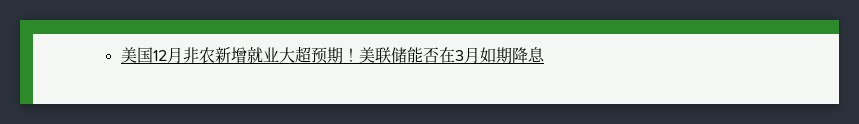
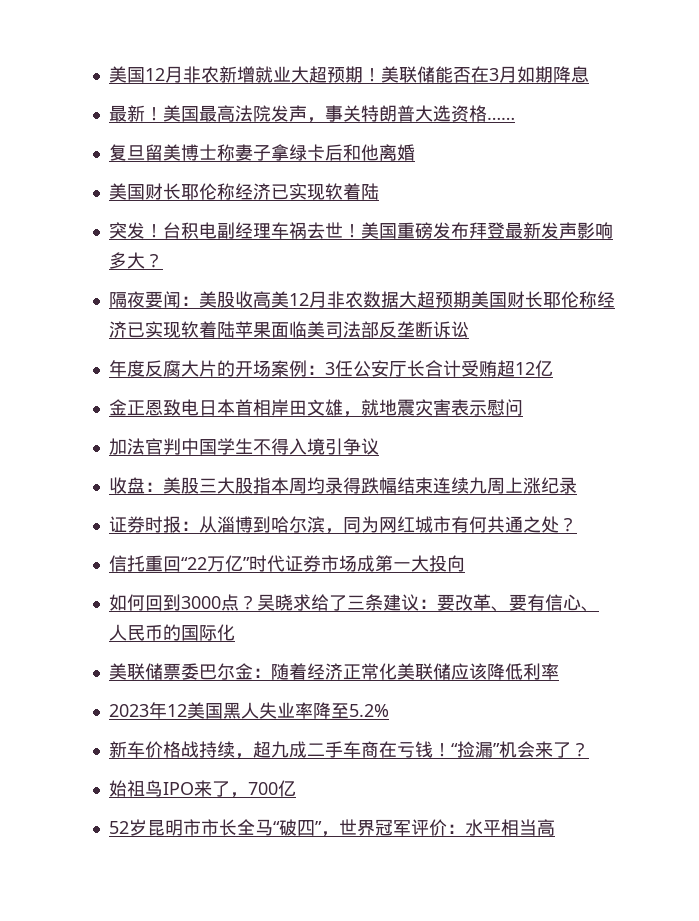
+ 最新！美国最高法院发声，事关特朗普大选资格……
+ 复旦留美博士称妻子拿绿卡后和他离婚
+ 美国财长耶伦称经济已实现软着陆
+ 突发！台积电副经理车祸去世！美国重磅发布拜登最新发声影响多大？
+ 隔夜要闻：美股收高美12月非农数据大超预期美国财长耶伦称经济已实现软着陆苹果面临美司法部反垄断诉讼
+ 年度反腐大片的开场案例：3任公安厅长合计受贿超12亿
+ 金正恩致电日本首相岸田文雄，就地震灾害表示慰问
+ 加法官判中国学生不得入境引争议
+ 收盘：美股三大股指本周均录得跌幅结束连续九周上涨纪录
+ 证券时报：从淄博到哈尔滨，同为网红城市有何共通之处？
+ 信托重回“22万亿”时代证券市场成第一大投向
+ 如何回到3000点？吴晓求给了三条建议：要改革、要有信心、人民币的国际化
+ 美联储票委巴尔金：随着经济正常化美联储应该降低利率
+ 2023年12美国黑人失业率降至5.2%
+ 新车价格战持续，超九成二手车商在亏钱！“捡漏”机会来了？
+ 始祖鸟IPO来了，700亿
+ 52岁昆明市市长全马“破四”，世界冠军评价：水平相当高

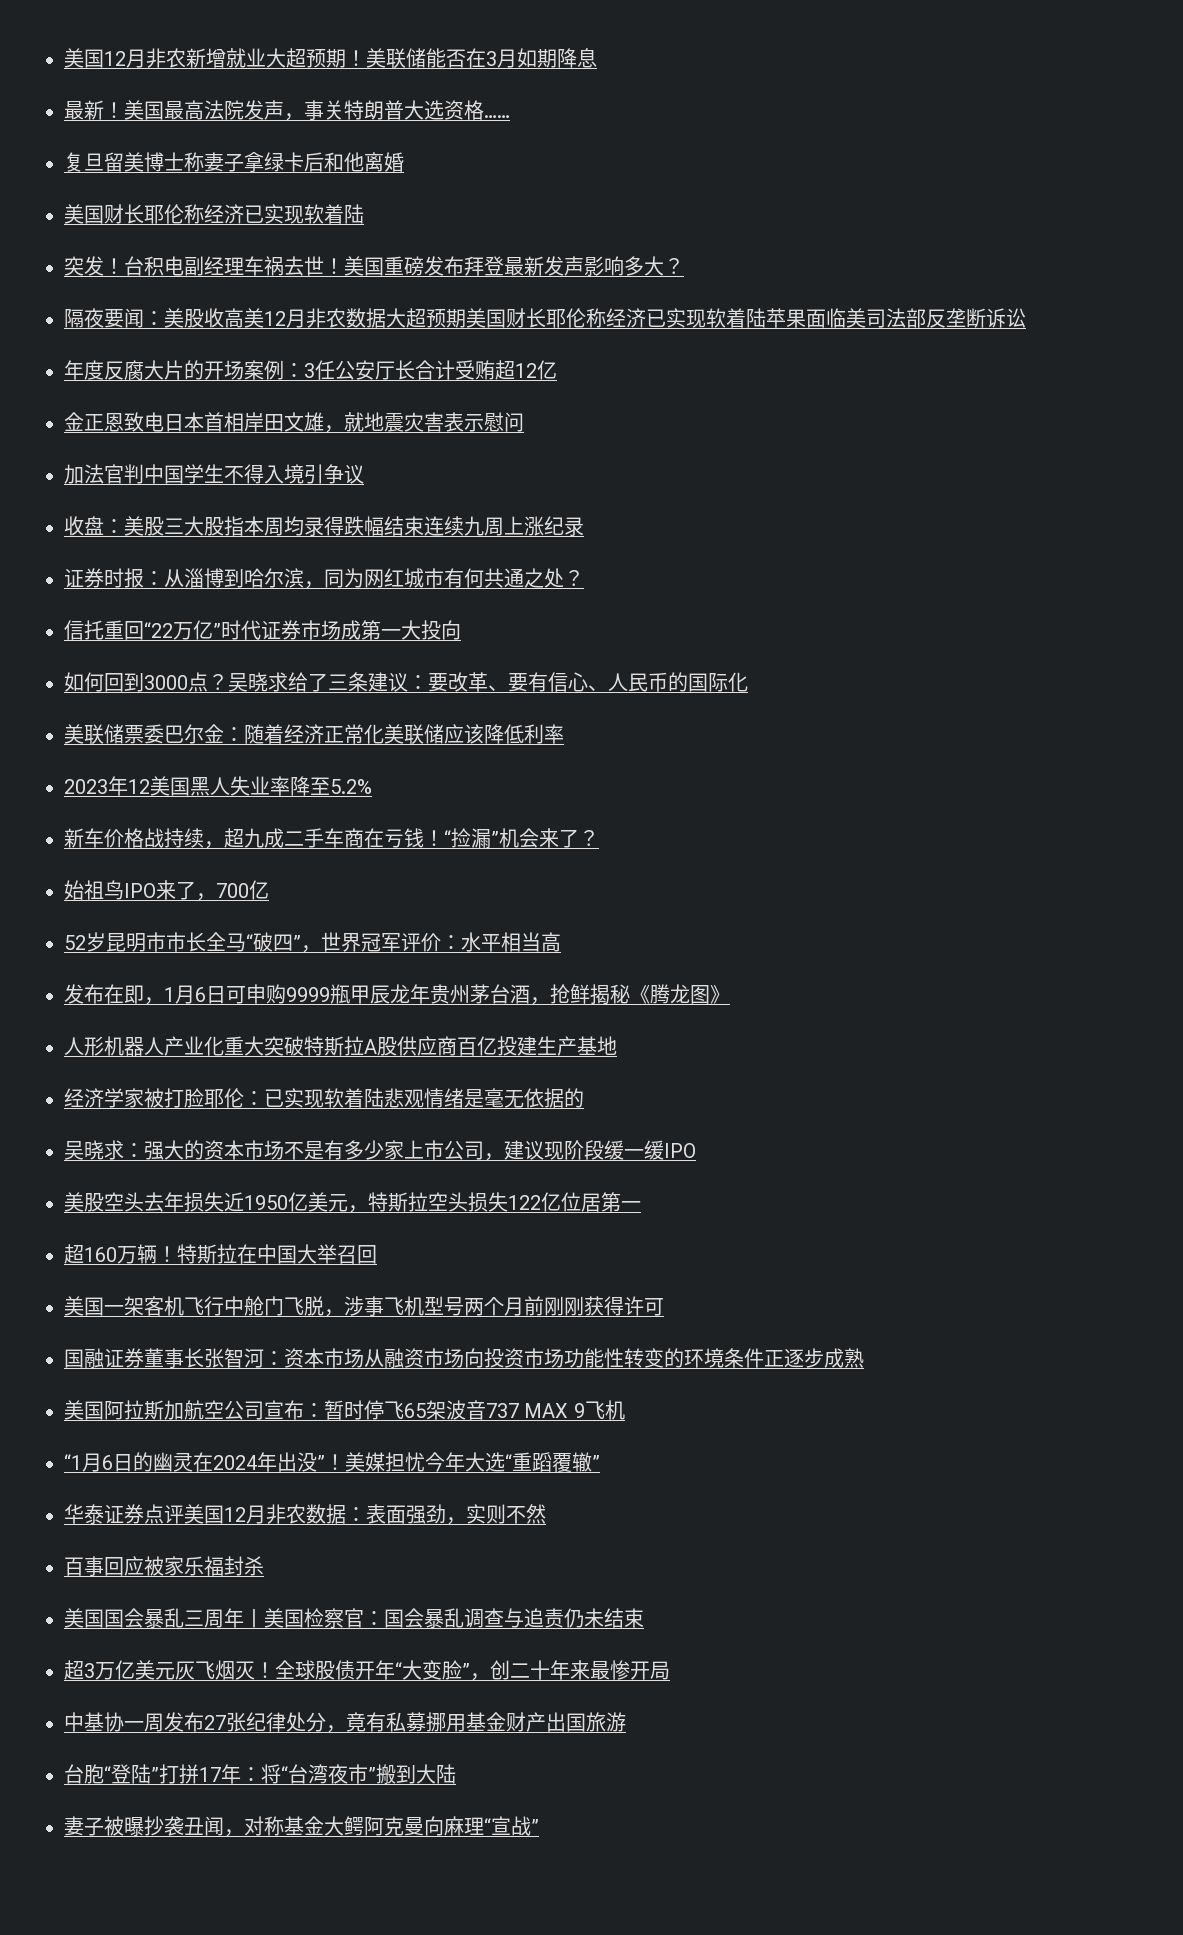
+ 发布在即，1月6日可申购9999瓶甲辰龙年贵州茅台酒，抢鲜揭秘《腾龙图》
+ 人形机器人产业化重大突破特斯拉A股供应商百亿投建生产基地
+ 经济学家被打脸耶伦：已实现软着陆悲观情绪是毫无依据的
+ 吴晓求：强大的资本市场不是有多少家上市公司，建议现阶段缓一缓IPO
+ 美股空头去年损失近1950亿美元，特斯拉空头损失122亿位居第一
+ 超160万辆！特斯拉在中国大举召回
+ 美国一架客机飞行中舱门飞脱，涉事飞机型号两个月前刚刚获得许可
+ 国融证券董事长张智河：资本市场从融资市场向投资市场功能性转变的环境条件正逐步成熟
+ 美国阿拉斯加航空公司宣布：暂时停飞65架波音737 MAX 9飞机
+ “1月6日的幽灵在2024年出没”！美媒担忧今年大选“重蹈覆辙”
+ 华泰证券点评美国12月非农数据：表面强劲，实则不然
+ 百事回应被家乐福封杀
+ 美国国会暴乱三周年丨美国检察官：国会暴乱调查与追责仍未结束
+ 超3万亿美元灰飞烟灭！全球股债开年“大变脸”，创二十年来最惨开局
+ 中基协一周发布27张纪律处分，竟有私募挪用基金财产出国旅游
+ 台胞“登陆”打拼17年：将“台湾夜市”搬到大陆
+ 妻子被曝抄袭丑闻，对称基金大鳄阿克曼向麻理“宣战”

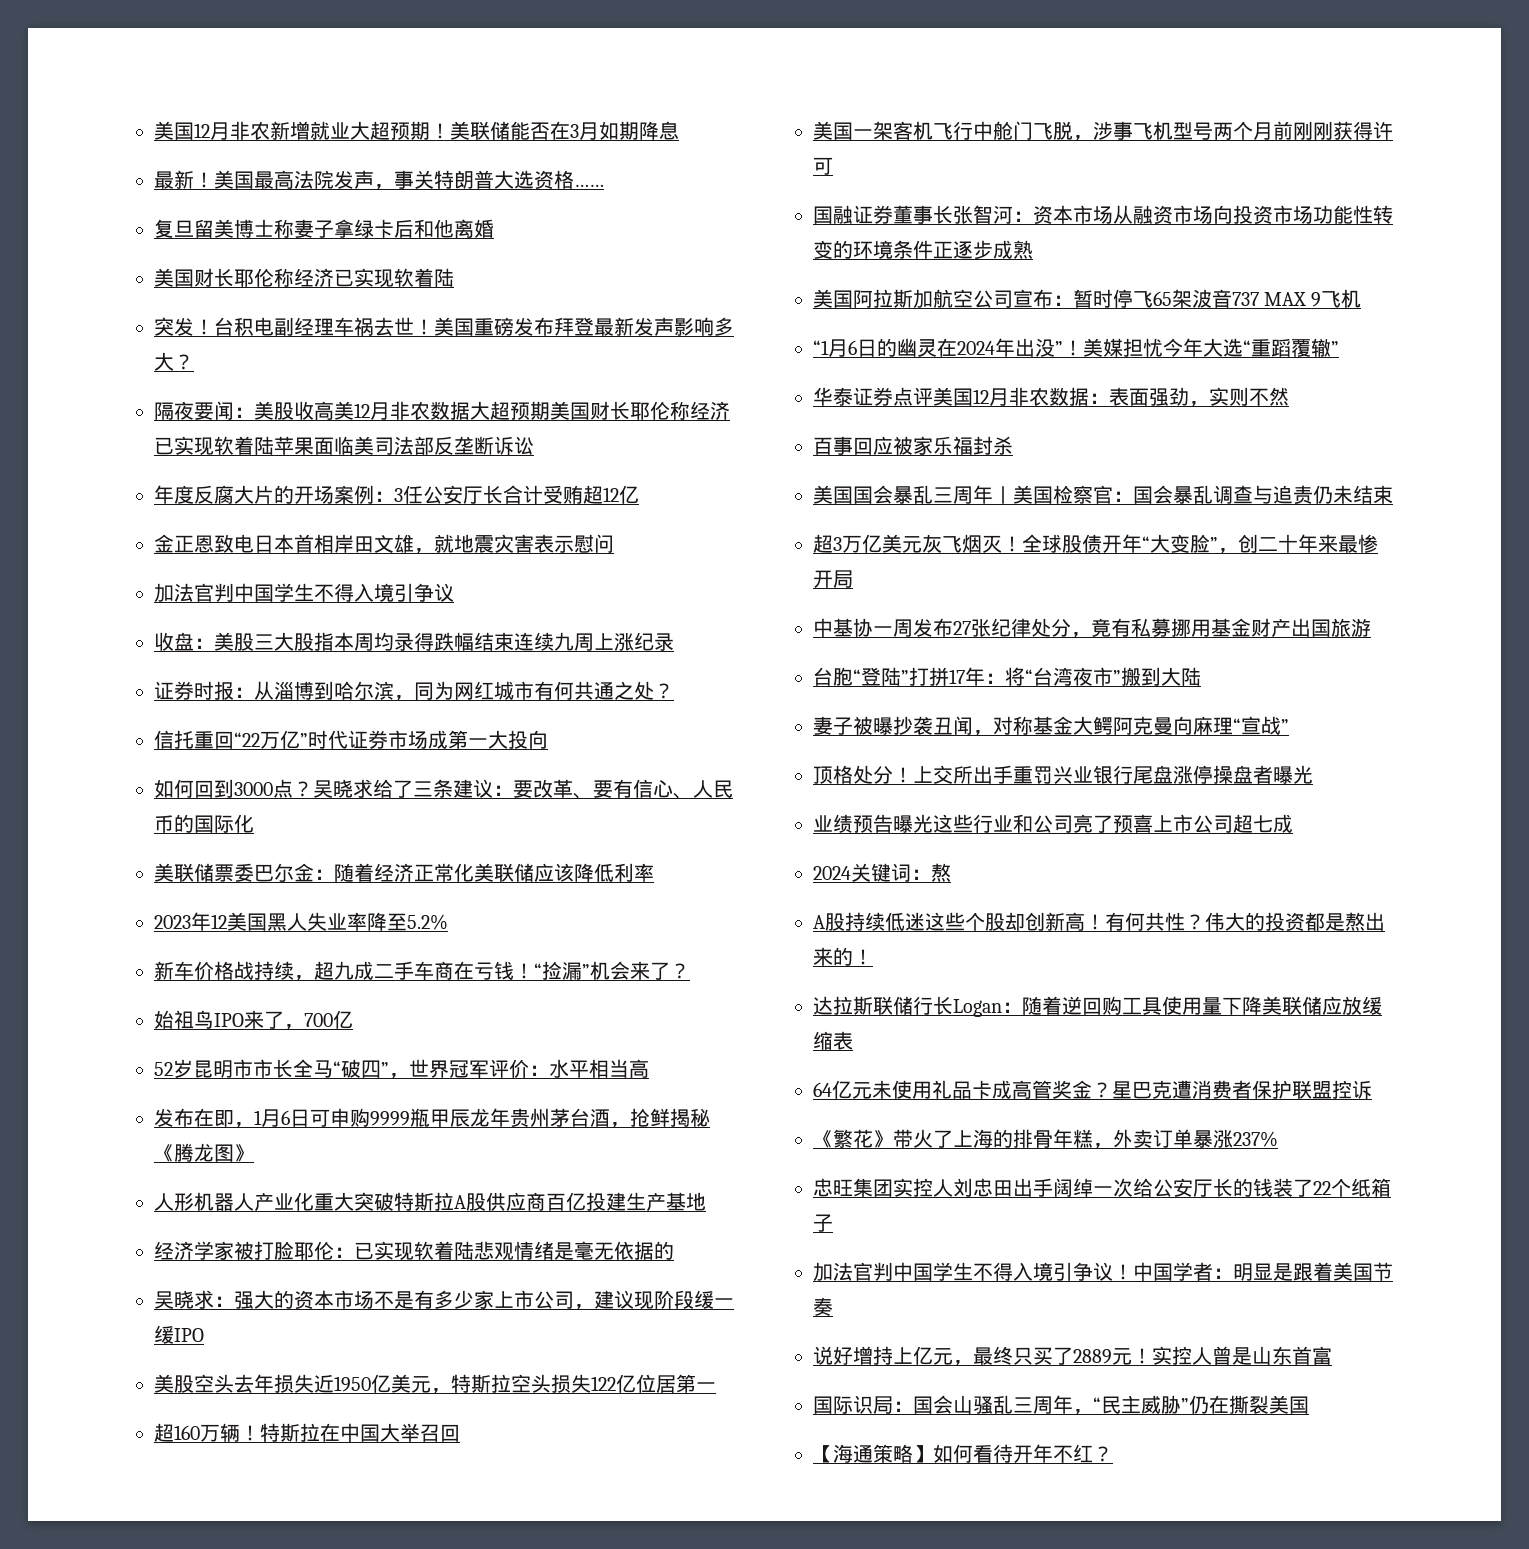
+ 顶格处分！上交所出手重罚兴业银行尾盘涨停操盘者曝光
+ 业绩预告曝光这些行业和公司亮了预喜上市公司超七成
+ 2024关键词：熬
+ A股持续低迷这些个股却创新高！有何共性？伟大的投资都是熬出来的！
+ 达拉斯联储行长Logan：随着逆回购工具使用量下降美联储应放缓缩表
+ 64亿元未使用礼品卡成高管奖金？星巴克遭消费者保护联盟控诉
+ 《繁花》带火了上海的排骨年糕，外卖订单暴涨237%
+ 忠旺集团实控人刘忠田出手阔绰一次给公安厅长的钱装了22个纸箱子
+ 加法官判中国学生不得入境引争议！中国学者：明显是跟着美国节奏
+ 说好增持上亿元，最终只买了2889元！实控人曾是山东首富
+ 国际识局：国会山骚乱三周年，“民主威胁”仍在撕裂美国
+ 【海通策略】如何看待开年不红？

